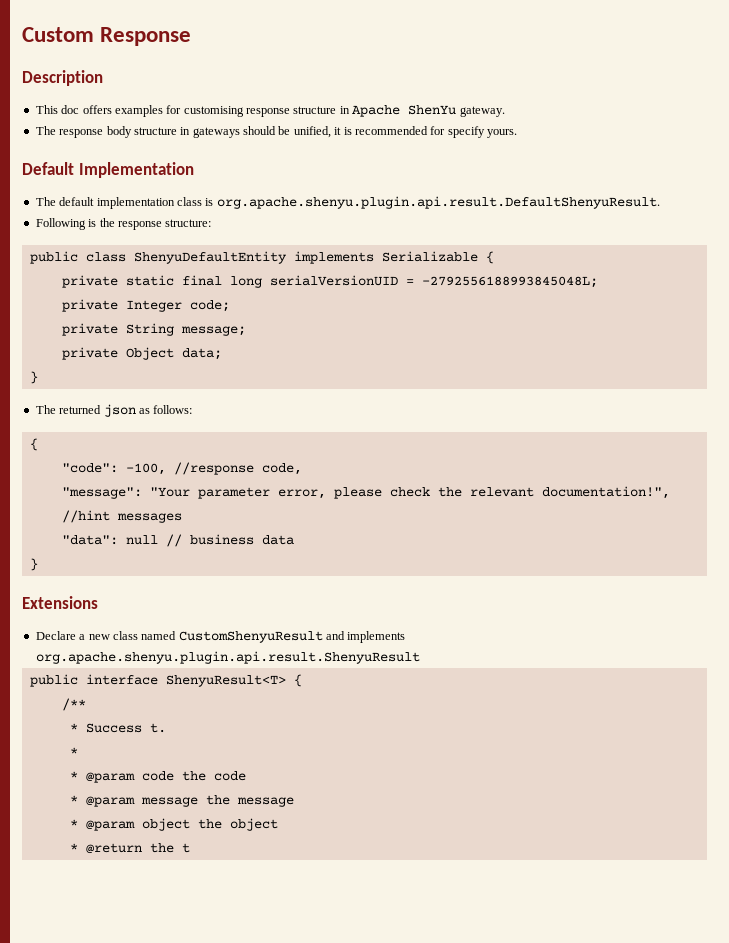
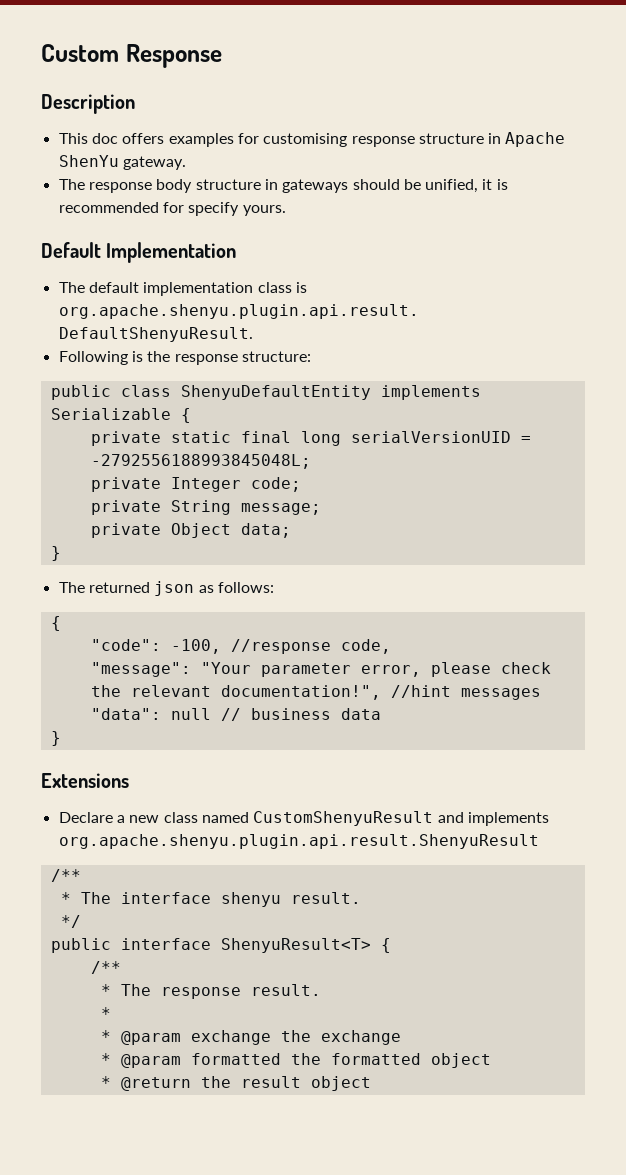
  Declare a new class named CustomShenyuResult and implements org.apache.shenyu.plugin.api.result.ShenyuResult
+ /**
+ * The interface shenyu result.
+ */
- * Success t.
+ * The response result.
- * @param code the code
- * @param message the message
- * @param object the object
+ * @param exchange the exchange
+ * @param formatted the formatted object
- * @return the t
+ * @return the result object

